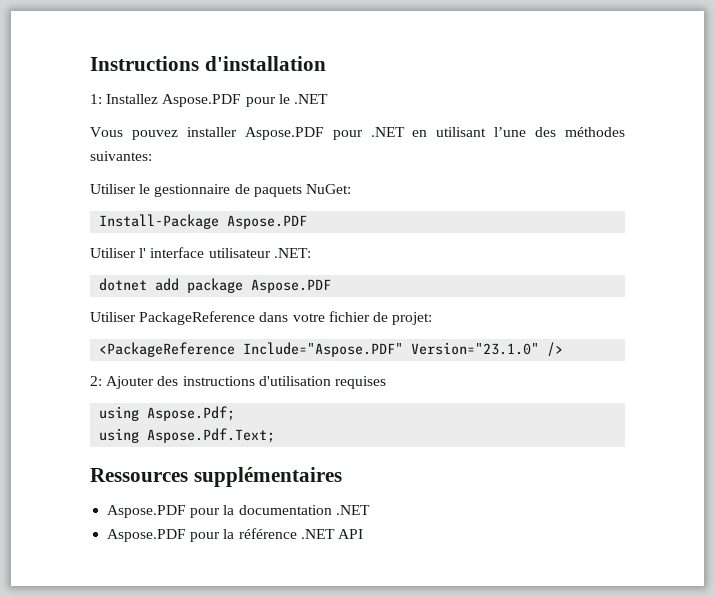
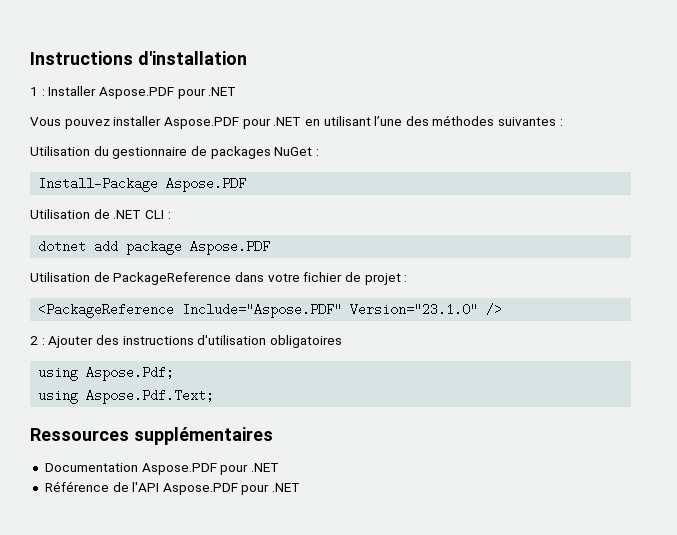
- 1: Installez Aspose.PDF pour le .NET
+ 1 : Installer Aspose.PDF pour .NET
- Vous pouvez installer Aspose.PDF pour .NET en utilisant l’une des méthodes suivantes:
- Utiliser le gestionnaire de paquets NuGet:
+ Vous pouvez installer Aspose.PDF pour .NET en utilisant l’une des méthodes suivantes :
+ Utilisation du gestionnaire de packages NuGet :
  Install-Package Aspose.PDF
- Utiliser l' interface utilisateur .NET:
+ Utilisation de .NET CLI :
- Utiliser PackageReference dans votre fichier de projet:
+ Utilisation de PackageReference dans votre fichier de projet :
- 2: Ajouter des instructions d'utilisation requises
+ 2 : Ajouter des instructions d'utilisation obligatoires
- Aspose.PDF pour la documentation .NET
- Aspose.PDF pour la référence .NET API
+ Documentation Aspose.PDF pour .NET
+ Référence de l'API Aspose.PDF pour .NET

